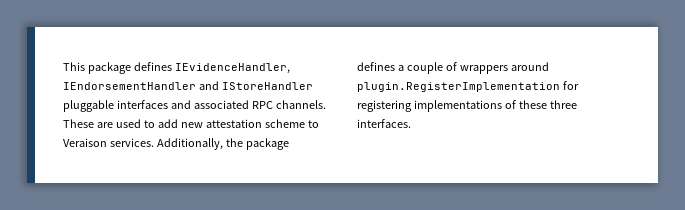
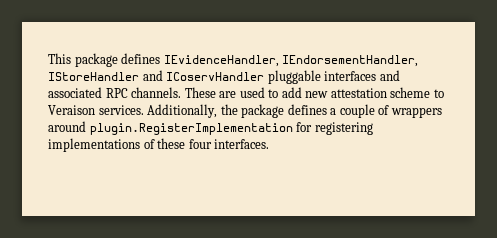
- This package defines IEvidenceHandler, IEndorsementHandler and IStoreHandler pluggable interfaces and associated RPC channels.
+ This package defines IEvidenceHandler, IEndorsementHandler, IStoreHandler and ICoservHandler pluggable interfaces and associated RPC channels.
- Additionally, the package defines a couple of wrappers around plugin.RegisterImplementation for registering implementations of these three interfaces.
+ Additionally, the package defines a couple of wrappers around plugin.RegisterImplementation for registering implementations of these four interfaces.

